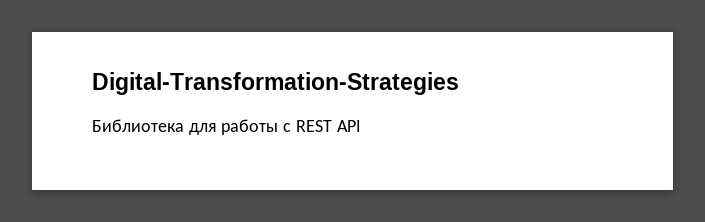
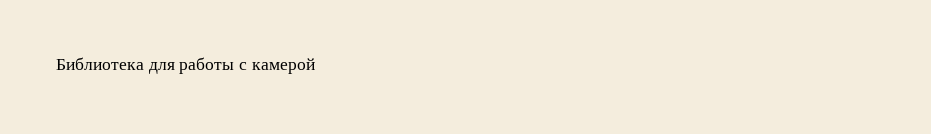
- Digital-Transformation-Strategies
- Библиотека для работы с REST API
+ Библиотека для работы с камерой

